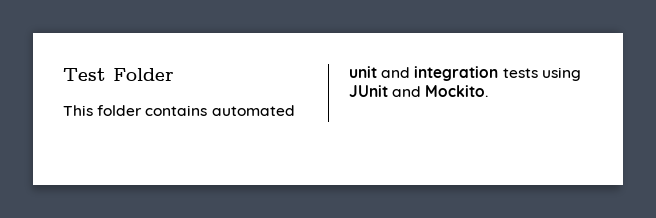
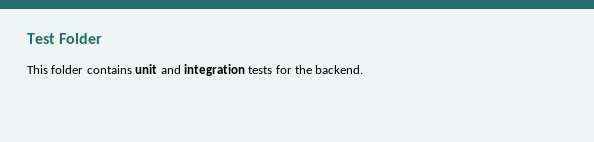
- This folder contains automated unit and integration tests using JUnit and Mockito.
+ This folder contains unit and integration tests for the backend.

